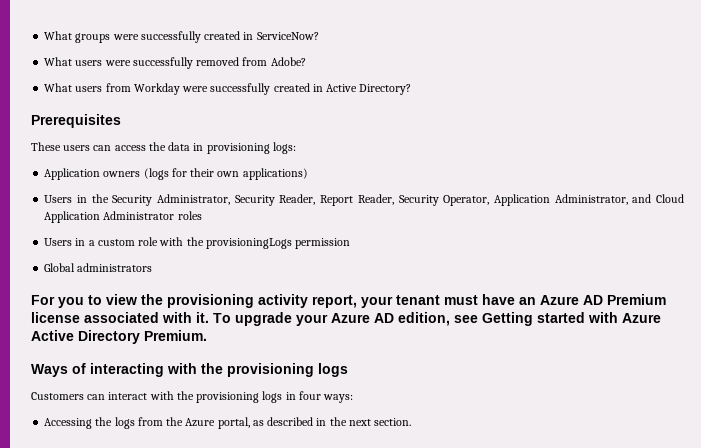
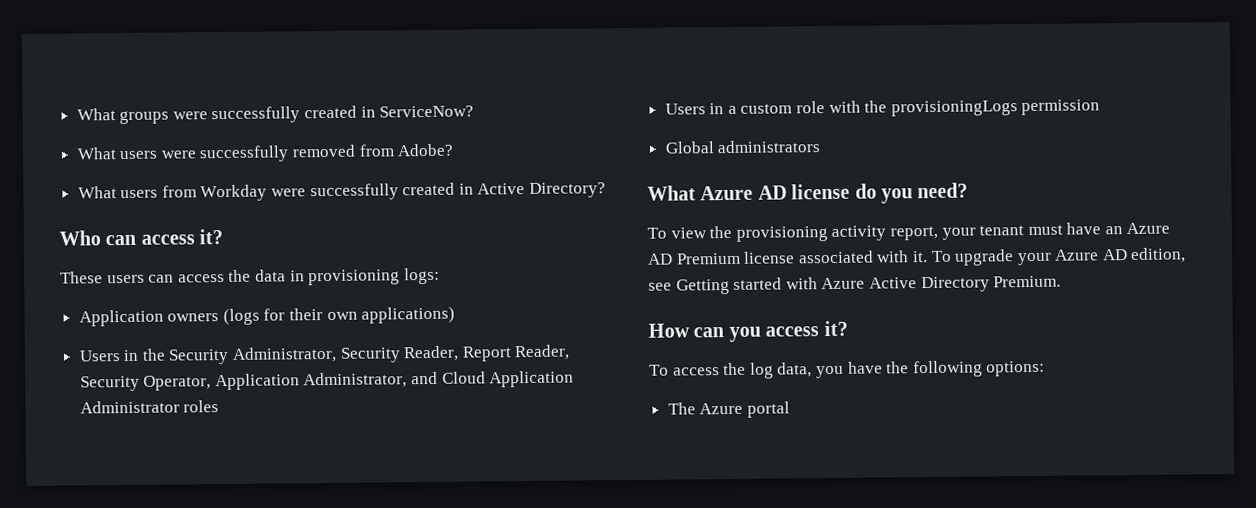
- Prerequisites
+ Who can access it?
- For you to view the provisioning activity report, your tenant must have an Azure AD Premium license associated with it.
+ What Azure AD license do you need?
+ To view the provisioning activity report, your tenant must have an Azure AD Premium license associated with it.
- Ways of interacting with the provisioning logs
- Customers can interact with the provisioning logs in four ways:
- Accessing the logs from the Azure portal, as described in the next section.
+ How can you access it?
+ To access the log data, you have the following options:
+ The Azure portal

